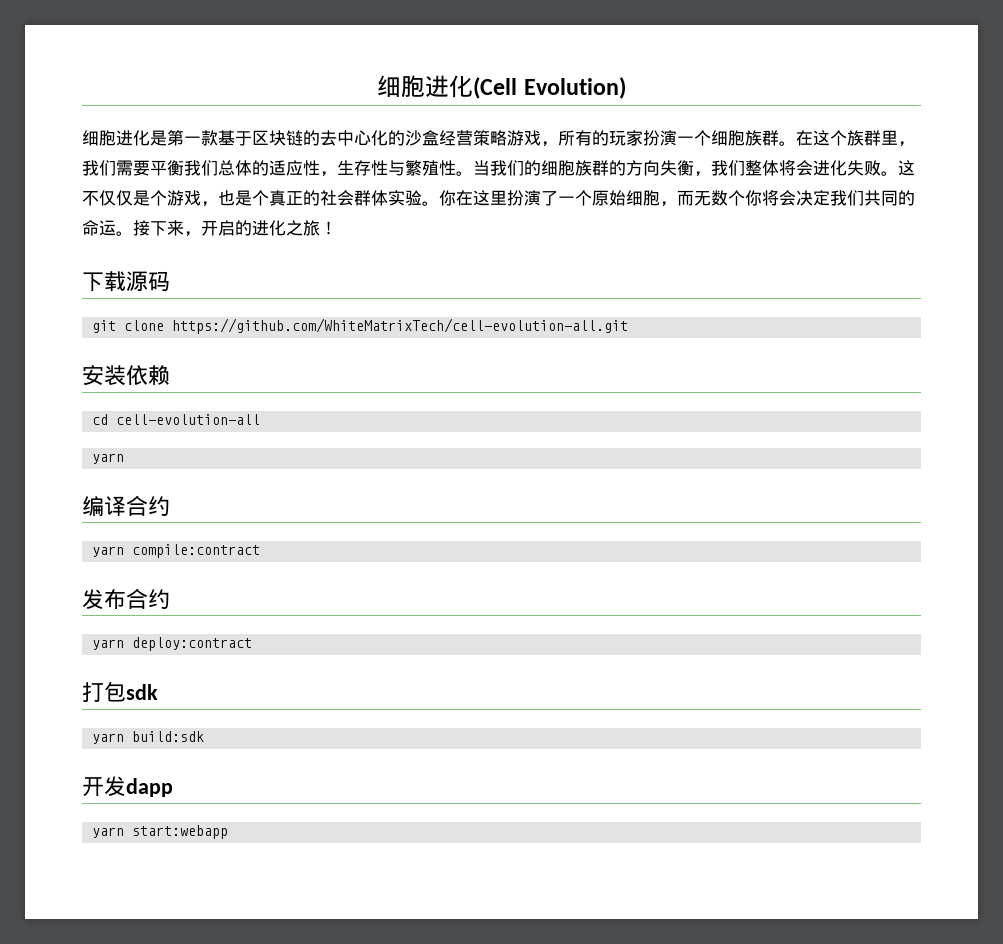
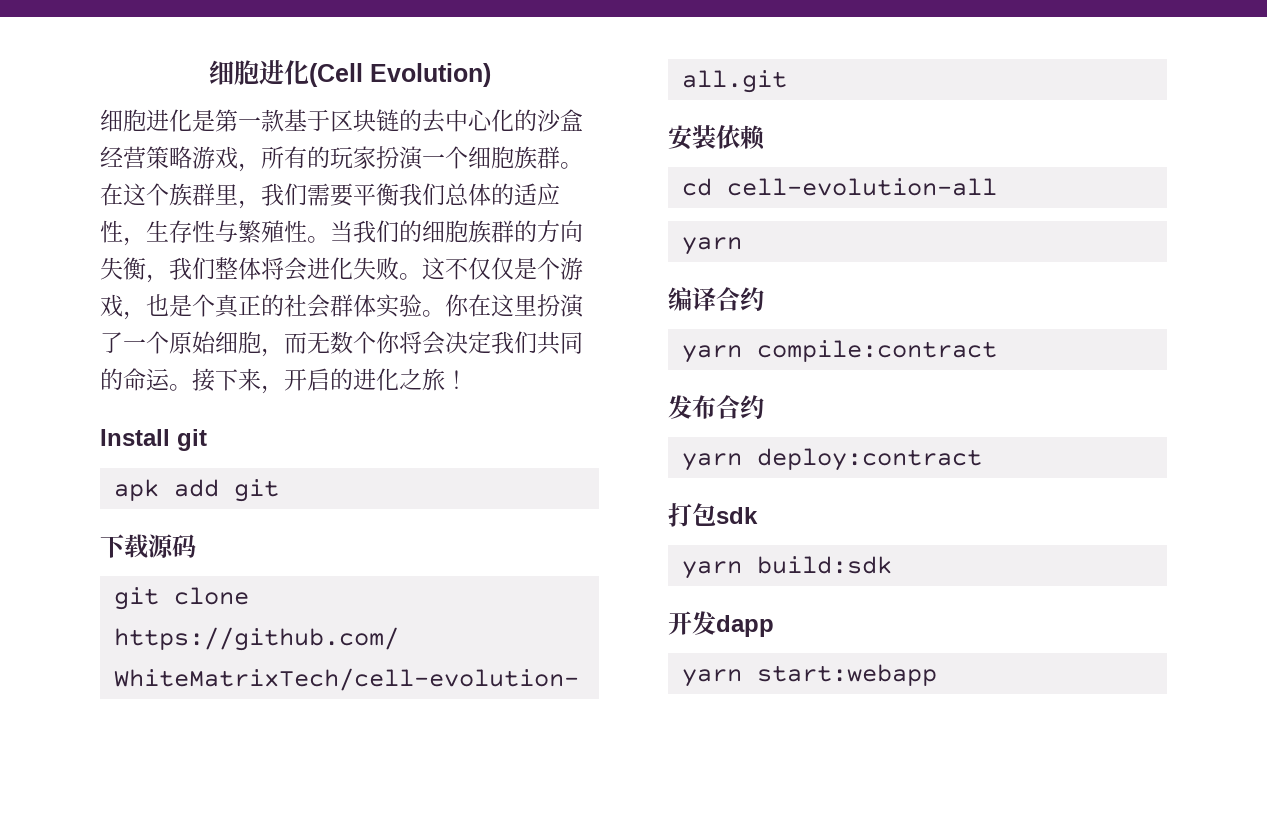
+ Install git
+ apk add git

